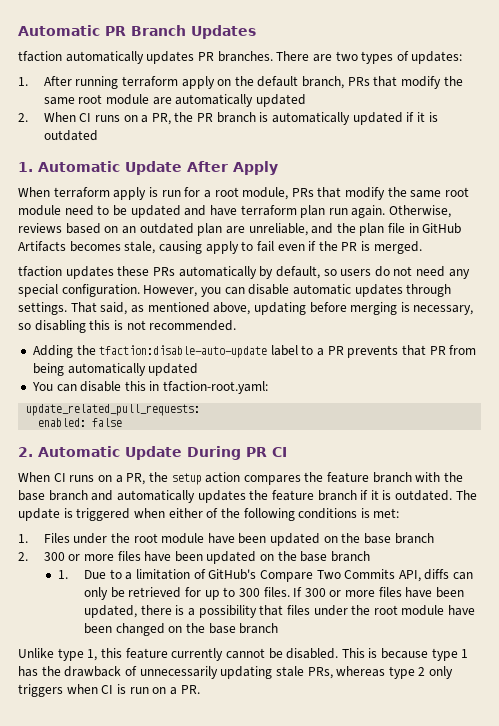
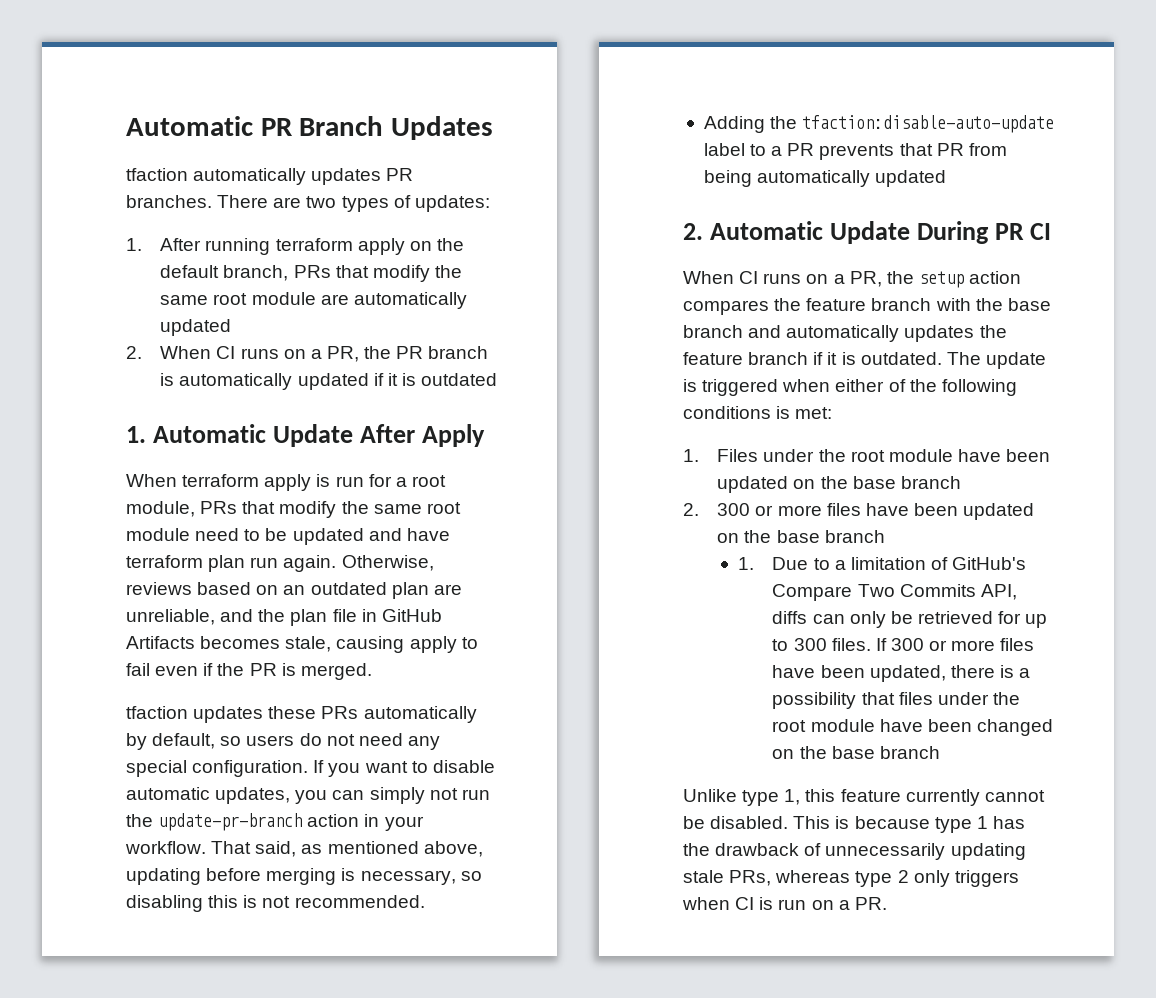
- However, you can disable automatic updates through settings.
+ If you want to disable automatic updates, you can simply not run the update-pr-branch action in your workflow.
- You can disable this in tfaction-root.yaml:
- update_related_pull_requests:
- enabled: false

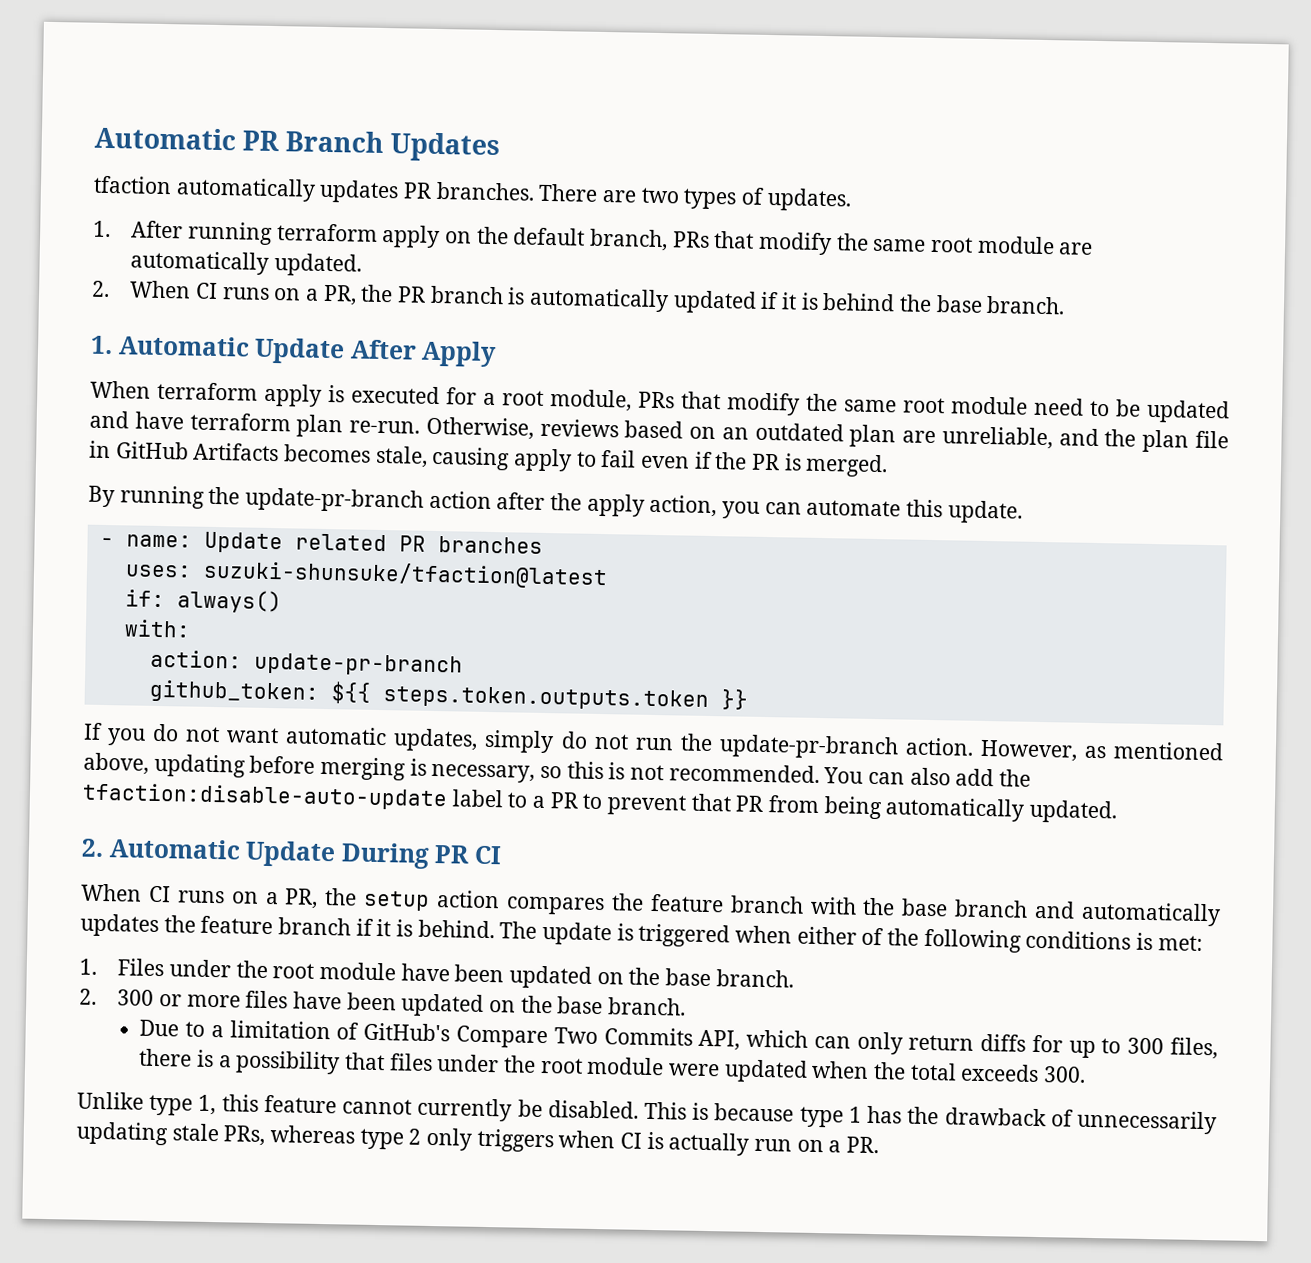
- There are two types of updates:
+ There are two types of updates.
- 1. After running terraform apply on the default branch, PRs that modify the same root module are automatically updated
+ 1. After running terraform apply on the default branch, PRs that modify the same root module are automatically updated.
- 2. When CI runs on a PR, the PR branch is automatically updated if it is outdated
+ 2. When CI runs on a PR, the PR branch is automatically updated if it is behind the base branch.
- When terraform apply is run for a root module, PRs that modify the same root module need to be updated and have terraform plan run again.
+ When terraform apply is executed for a root module, PRs that modify the same root module need to be updated and have terraform plan re-run.
- tfaction updates these PRs automatically by default, so users do not need any special configuration. If you want to disable automatic updates, you can simply not run the update-pr-branch action in your workflow. That said, as mentioned above, updating before merging is necessary, so disabling this is not recommended.
- Adding the tfaction:disable-auto-update label to a PR prevents that PR from being automatically updated
+ By running the update-pr-branch action after the apply action, you can automate this update.
+ - name: Update related PR branches
+ uses: suzuki-shunsuke/tfaction@latest
+ if: always()
+ with:
+ action: update-pr-branch
+ github_token: ${{ steps.token.outputs.token }}
+ If you do not want automatic updates, simply do not run the update-pr-branch action. However, as mentioned above, updating before merging is necessary, so this is not recommended. You can also add the tfaction:disable-auto-update label to a PR to prevent that PR from being automatically updated.
- When CI runs on a PR, the setup action compares the feature branch with the base branch and automatically updates the feature branch if it is outdated.
+ When CI runs on a PR, the setup action compares the feature branch with the base branch and automatically updates the feature branch if it is behind.
- 1. Files under the root module have been updated on the base branch
+ 1. Files under the root module have been updated on the base branch.
- 2. 300 or more files have been updated on the base branch
- 1. Due to a limitation of GitHub's Compare Two Commits API, diffs can only be retrieved for up to 300 files. If 300 or more files have been updated, there is a possibility that files under the root module have been changed on the base branch
+ 2. 300 or more files have been updated on the base branch.
+ Due to a limitation of GitHub's Compare Two Commits API, which can only return diffs for up to 300 files, there is a possibility that files under the root module were updated when the total exceeds 300.
- Unlike type 1, this feature currently cannot be disabled.
+ Unlike type 1, this feature cannot currently be disabled.
- This is because type 1 has the drawback of unnecessarily updating stale PRs, whereas type 2 only triggers when CI is run on a PR.
+ This is because type 1 has the drawback of unnecessarily updating stale PRs, whereas type 2 only triggers when CI is actually run on a PR.

